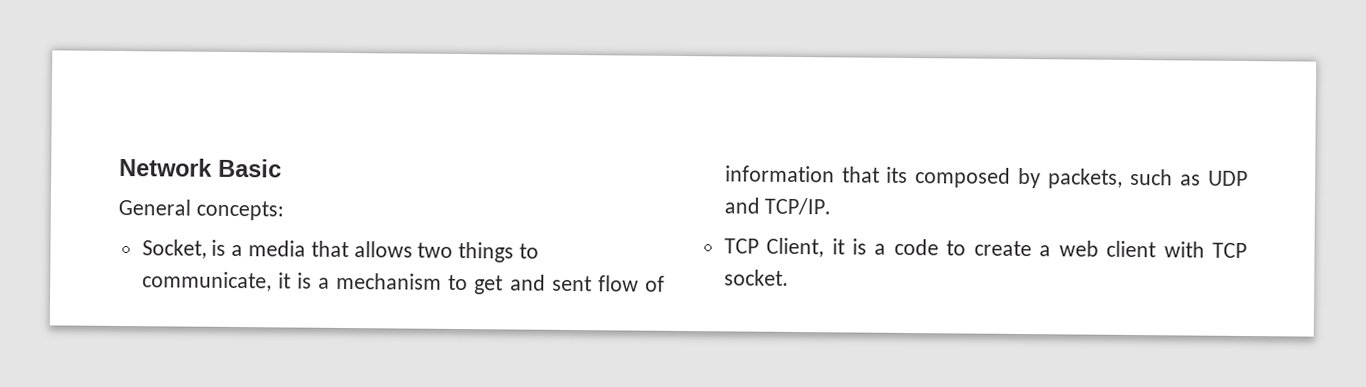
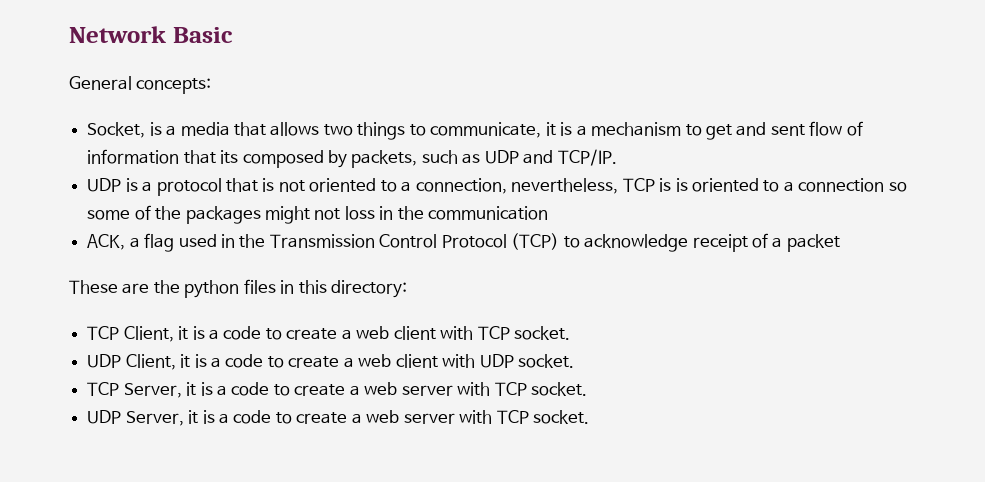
+ UDP is a protocol that is not oriented to a connection, nevertheless, TCP is is oriented to a connection so some of the packages might not loss in the communication
+ ACK, a flag used in the Transmission Control Protocol (TCP) to acknowledge receipt of a packet
+ These are the python files in this directory:
+ UDP Client, it is a code to create a web client with UDP socket.
+ TCP Server, it is a code to create a web server with TCP socket.
+ UDP Server, it is a code to create a web server with TCP socket.

